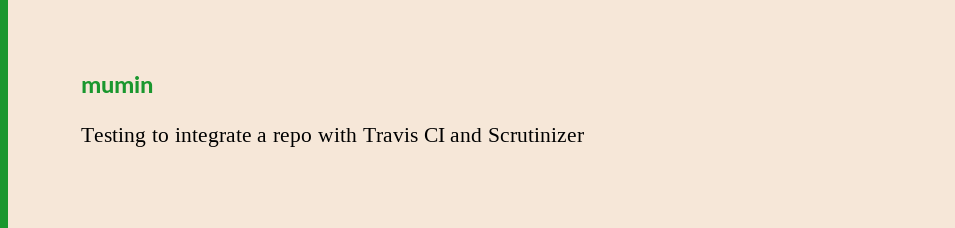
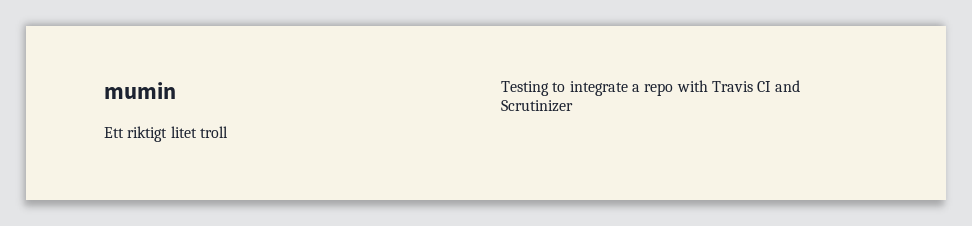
+ Ett riktigt litet troll

